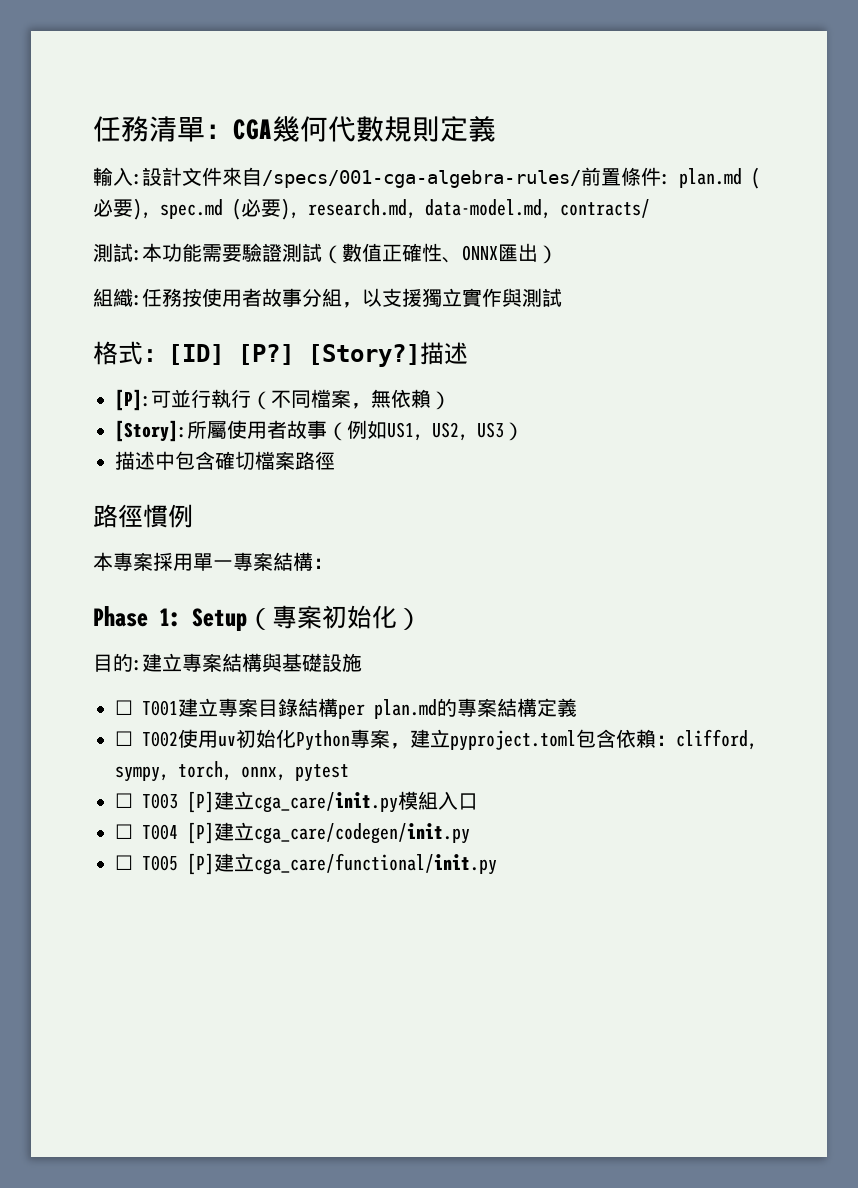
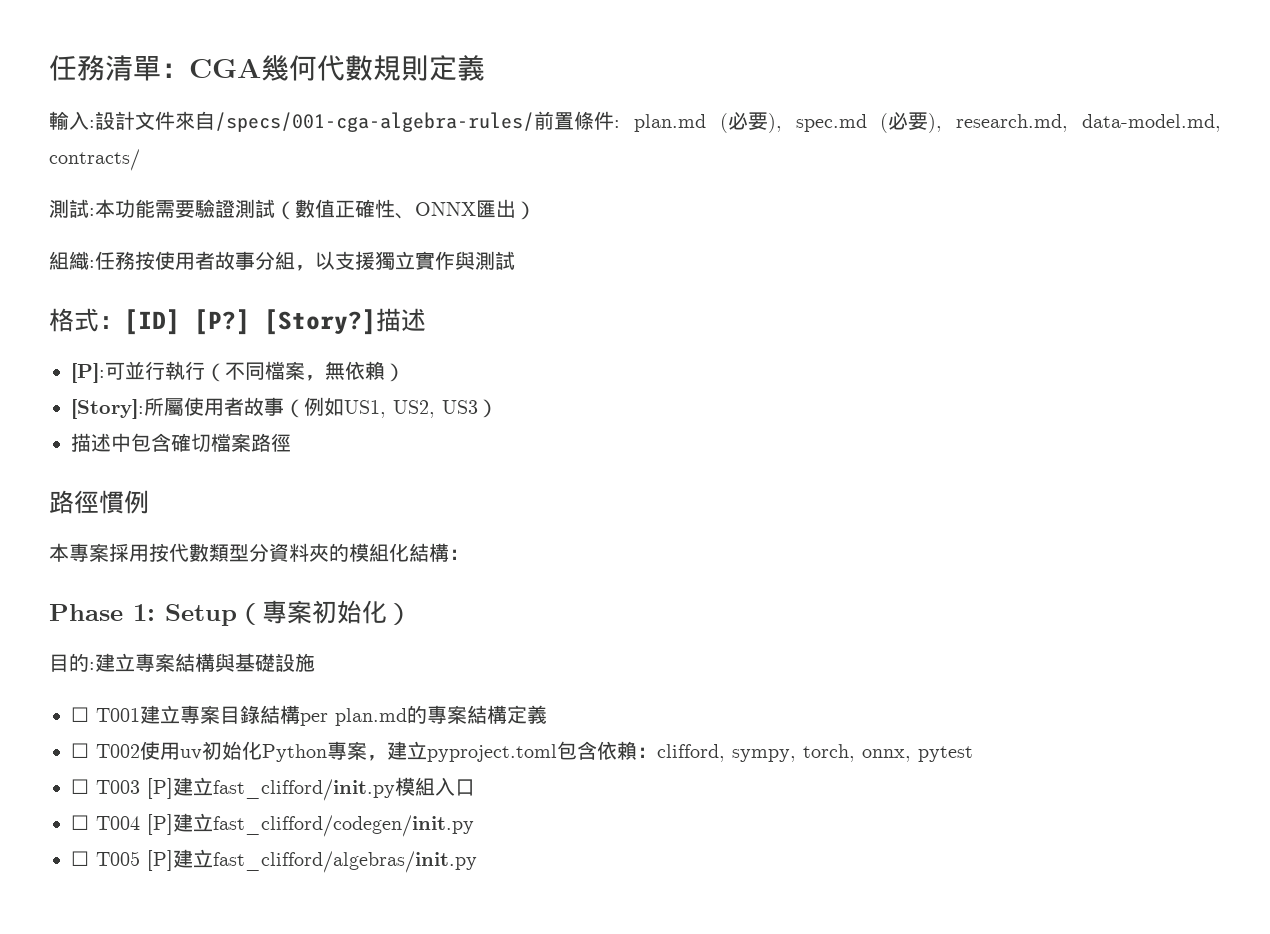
- 本專案採用單一專案結構：
+ 本專案採用按代數類型分資料夾的模組化結構：
- ☐ T003 [P]建立cga_care/init.py模組入口
+ ☐ T003 [P]建立fast_clifford/init.py模組入口
- ☐ T004 [P]建立cga_care/codegen/init.py
+ ☐ T004 [P]建立fast_clifford/codegen/init.py
- ☐ T005 [P]建立cga_care/functional/init.py
+ ☐ T005 [P]建立fast_clifford/algebras/init.py

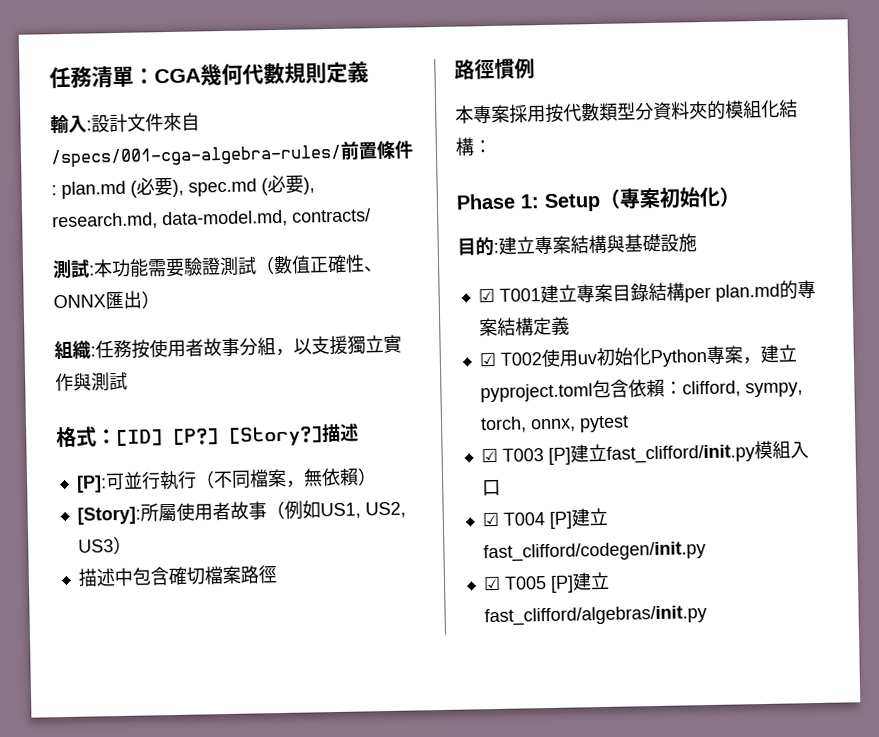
- ☐ T001建立專案目錄結構per plan.md的專案結構定義
+ ☑ T001建立專案目錄結構per plan.md的專案結構定義
- ☐ T002使用uv初始化Python專案，建立pyproject.toml包含依賴：clifford, sympy, torch, onnx, pytest
+ ☑ T002使用uv初始化Python專案，建立pyproject.toml包含依賴：clifford, sympy, torch, onnx, pytest
- ☐ T003 [P]建立fast_clifford/init.py模組入口
+ ☑ T003 [P]建立fast_clifford/init.py模組入口
- ☐ T004 [P]建立fast_clifford/codegen/init.py
+ ☑ T004 [P]建立fast_clifford/codegen/init.py
- ☐ T005 [P]建立fast_clifford/algebras/init.py
+ ☑ T005 [P]建立fast_clifford/algebras/init.py

